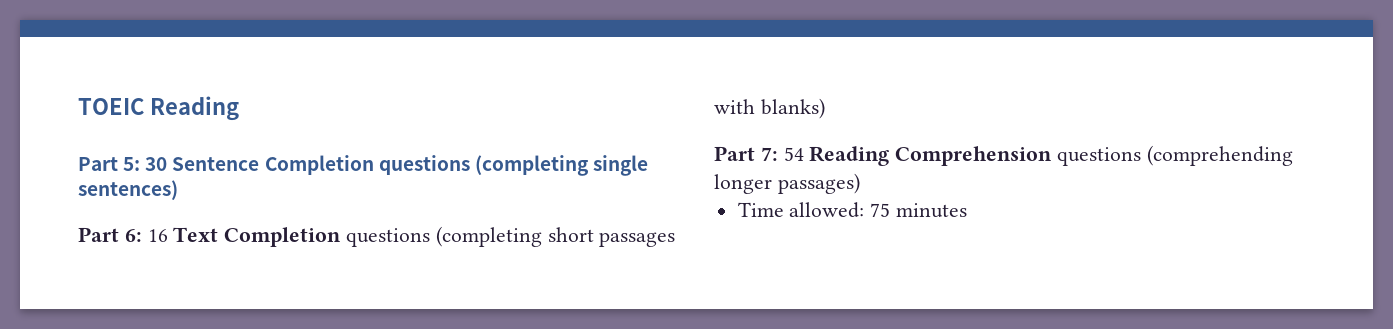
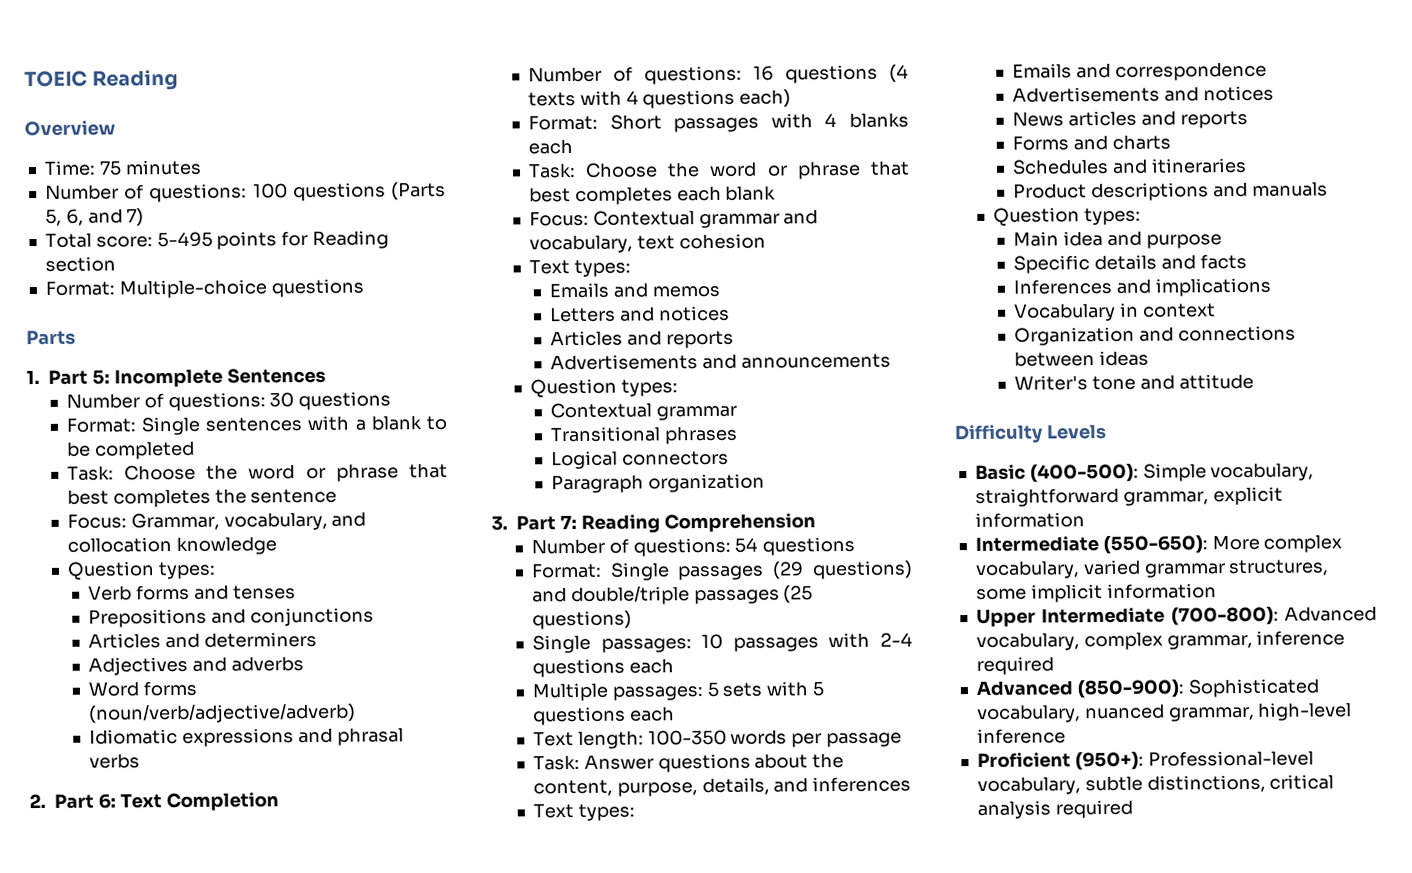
- Part 5: 30 Sentence Completion questions (completing single sentences)
- Part 6: 16 Text Completion questions (completing short passages with blanks)
- Part 7: 54 Reading Comprehension questions (comprehending longer passages)
- Time allowed: 75 minutes
+ Overview
+ Time: 75 minutes
+ Number of questions: 100 questions (Parts 5, 6, and 7)
+ Total score: 5-495 points for Reading section
+ Format: Multiple-choice questions
+ Parts
+ 1. Part 5: Incomplete Sentences
+ Number of questions: 30 questions
+ Format: Single sentences with a blank to be completed
+ Task: Choose the word or phrase that best completes the sentence
+ Focus: Grammar, vocabulary, and collocation knowledge
+ Question types:
+ Verb forms and tenses
+ Prepositions and conjunctions
+ Articles and determiners
+ Adjectives and adverbs
+ Word forms (noun/verb/adjective/adverb)
+ Idiomatic expressions and phrasal verbs
+ 2. Part 6: Text Completion
+ Number of questions: 16 questions (4 texts with 4 questions each)
+ Format: Short passages with 4 blanks each
+ Task: Choose the word or phrase that best completes each blank
+ Focus: Contextual grammar and vocabulary, text cohesion
+ Text types:
+ Emails and memos
+ Letters and notices
+ Articles and reports
+ Advertisements and announcements
+ Question types:
+ Contextual grammar
+ Transitional phrases
+ Logical connectors
+ Paragraph organization
+ 3. Part 7: Reading Comprehension
+ Number of questions: 54 questions
+ Format: Single passages (29 questions) and double/triple passages (25 questions)
+ Single passages: 10 passages with 2-4 questions each
+ Multiple passages: 5 sets with 5 questions each
+ Text length: 100-350 words per passage
+ Task: Answer questions about the content, purpose, details, and inferences
+ Text types:
+ Emails and correspondence
+ Advertisements and notices
+ News articles and reports
+ Forms and charts
+ Schedules and itineraries
+ Product descriptions and manuals
+ Question types:
+ Main idea and purpose
+ Specific details and facts
+ Inferences and implications
+ Vocabulary in context
+ Organization and connections between ideas
+ Writer's tone and attitude
+ Difficulty Levels
+ Basic (400-500): Simple vocabulary, straightforward grammar, explicit information
+ Intermediate (550-650): More complex vocabulary, varied grammar structures, some implicit information
+ Upper Intermediate (700-800): Advanced vocabulary, complex grammar, inference required
+ Advanced (850-900): Sophisticated vocabulary, nuanced grammar, high-level inference
+ Proficient (950+): Professional-level vocabulary, subtle distinctions, critical analysis required

